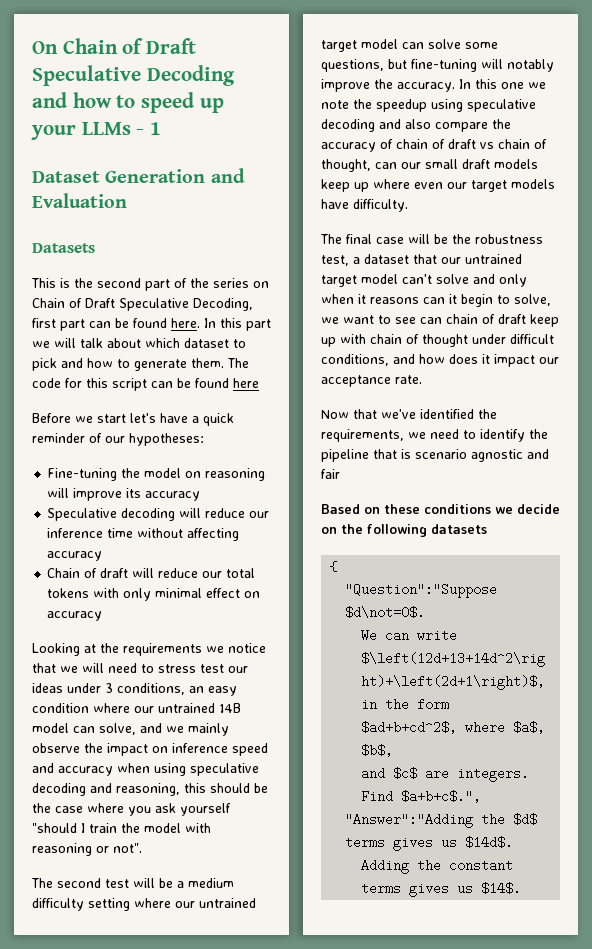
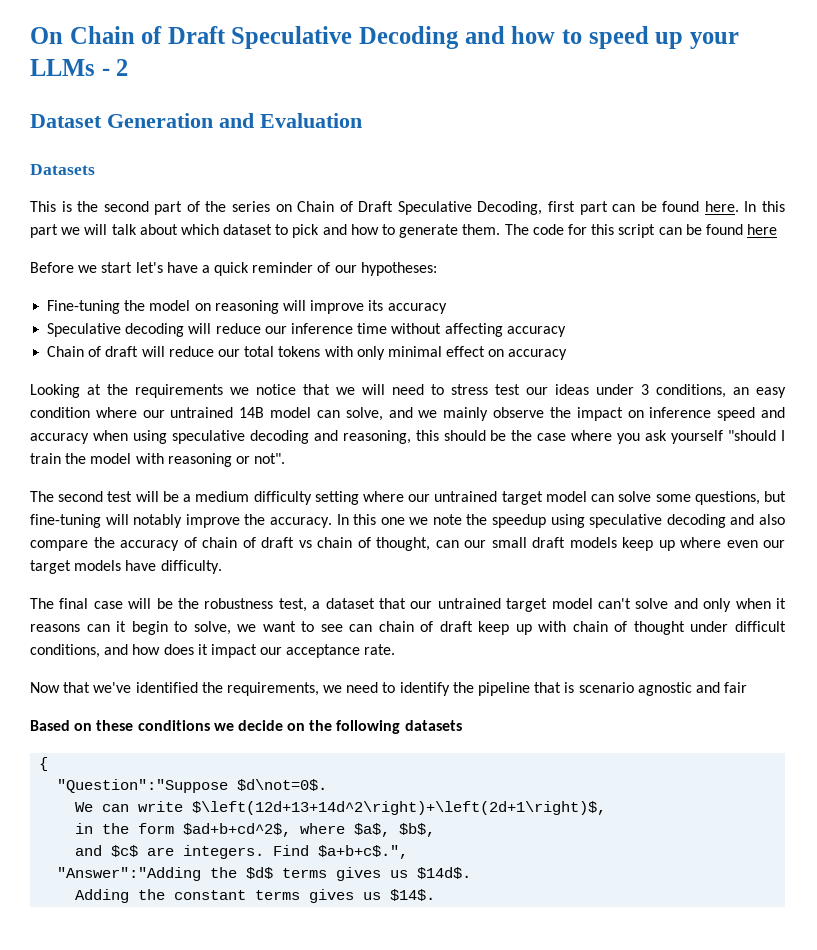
- On Chain of Draft Speculative Decoding and how to speed up your LLMs - 1
+ On Chain of Draft Speculative Decoding and how to speed up your LLMs - 2

